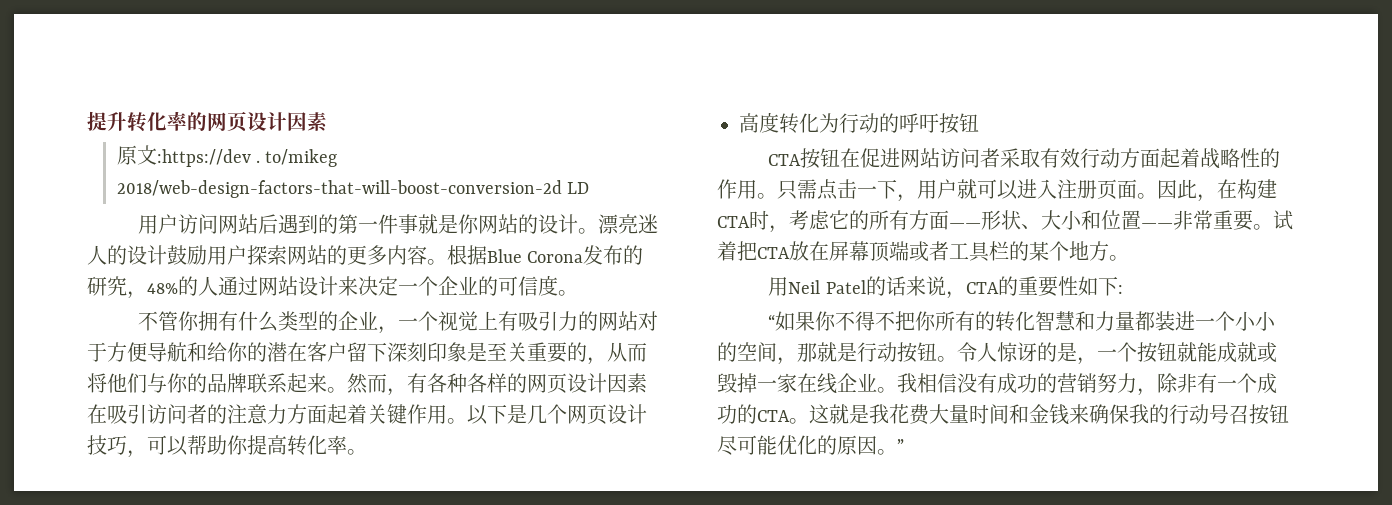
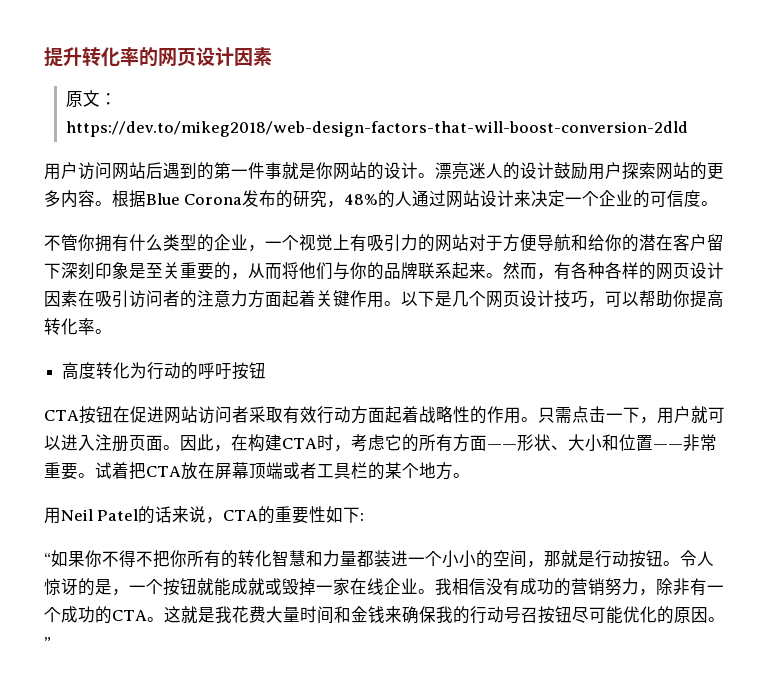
- 原文:https://dev . to/mikeg 2018/web-design-factors-that-will-boost-conversion-2d LD
+ 原文：https://dev.to/mikeg2018/web-design-factors-that-will-boost-conversion-2dld

